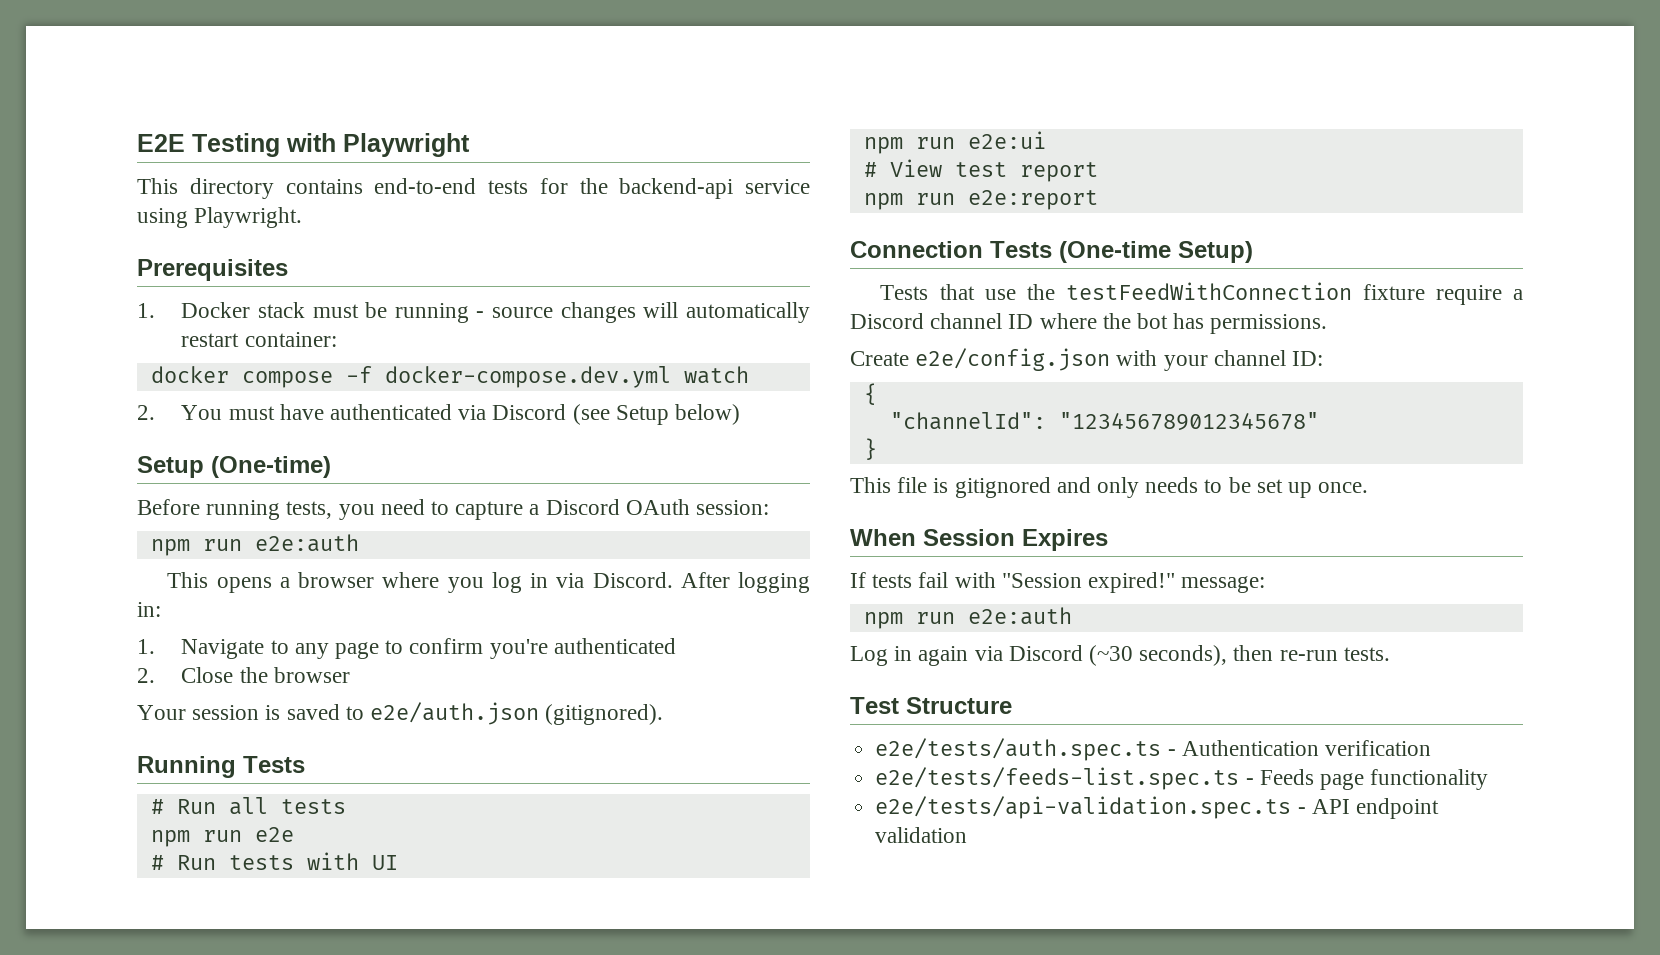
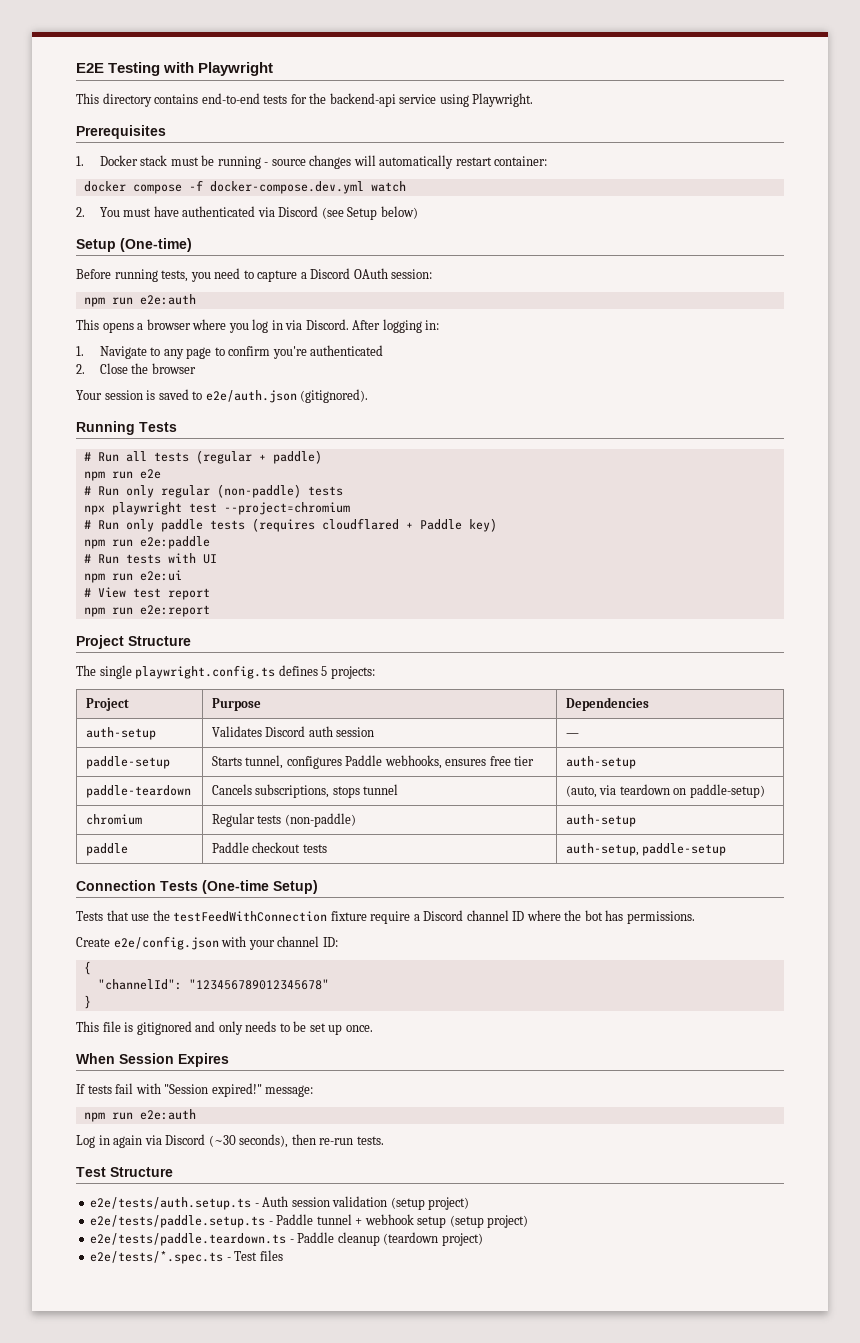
- # Run all tests
+ # Run all tests (regular + paddle)
+ # Run only regular (non-paddle) tests
+ npx playwright test --project=chromium
+ # Run only paddle tests (requires cloudflared + Paddle key)
+ npm run e2e:paddle
+ Project Structure
+ The single playwright.config.ts defines 5 projects:
+ Project | Purpose | Dependencies
+ auth-setup | Validates Discord auth session | —
+ paddle-setup | Starts tunnel, configures Paddle webhooks, ensures free tier | auth-setup
+ paddle-teardown | Cancels subscriptions, stops tunnel | (auto, via teardown on paddle-setup)
+ chromium | Regular tests (non-paddle) | auth-setup
+ paddle | Paddle checkout tests | auth-setup, paddle-setup
- e2e/tests/auth.spec.ts - Authentication verification
- e2e/tests/feeds-list.spec.ts - Feeds page functionality
- e2e/tests/api-validation.spec.ts - API endpoint validation
+ e2e/tests/auth.setup.ts - Auth session validation (setup project)
+ e2e/tests/paddle.setup.ts - Paddle tunnel + webhook setup (setup project)
+ e2e/tests/paddle.teardown.ts - Paddle cleanup (teardown project)
+ e2e/tests/*.spec.ts - Test files

